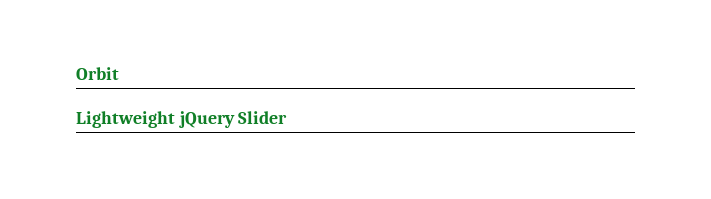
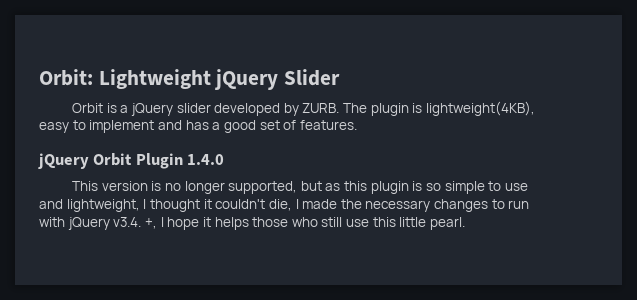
- Orbit
- Lightweight jQuery Slider
+ Orbit: Lightweight jQuery Slider
+ Orbit is a jQuery slider developed by ZURB. The plugin is lightweight(4KB), easy to implement and has a good set of features.
+ jQuery Orbit Plugin 1.4.0
+ This version is no longer supported, but as this plugin is so simple to use and lightweight, I thought it couldn't die, I made the necessary changes to run with jQuery v3.4. +, I hope it helps those who still use this little pearl.

